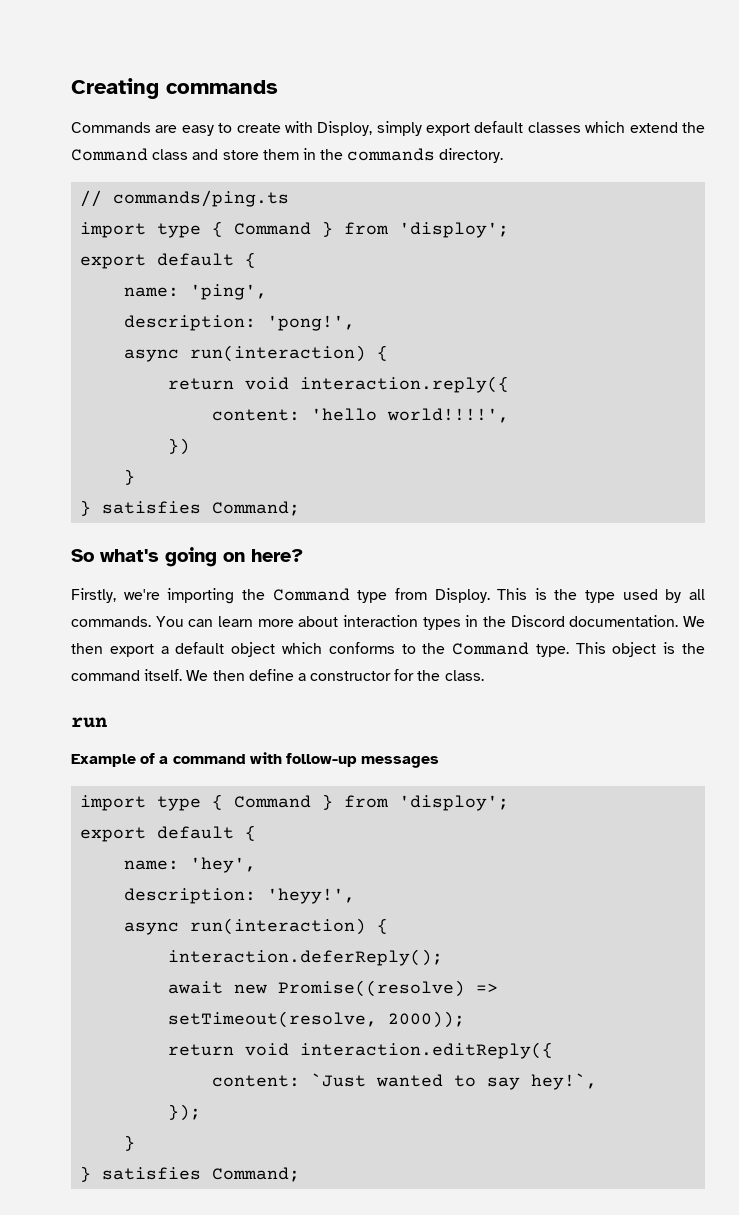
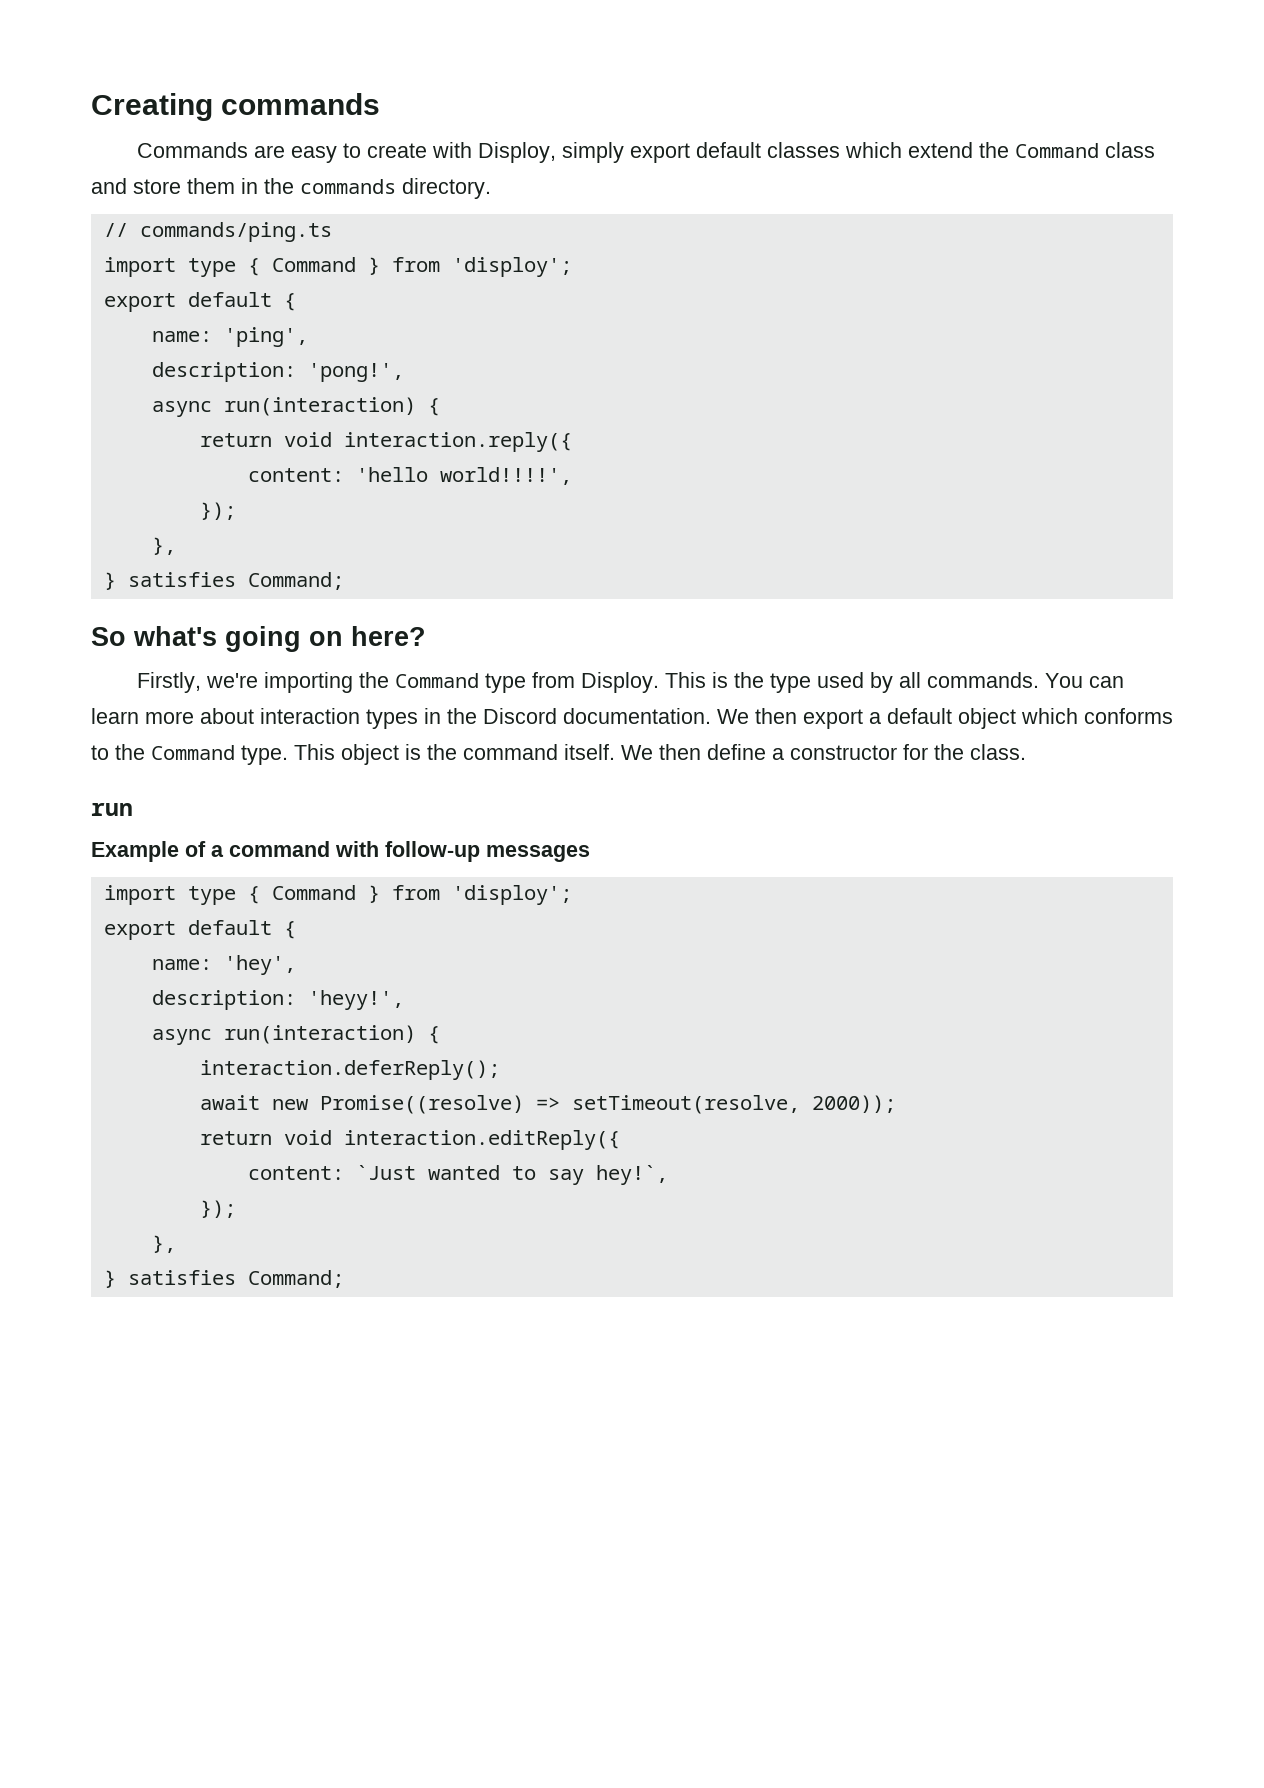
  content: 'hello world!!!!',
- })
- }
+ });
+ },
  content: `Just wanted to say hey!`,
  });
- }
+ },

